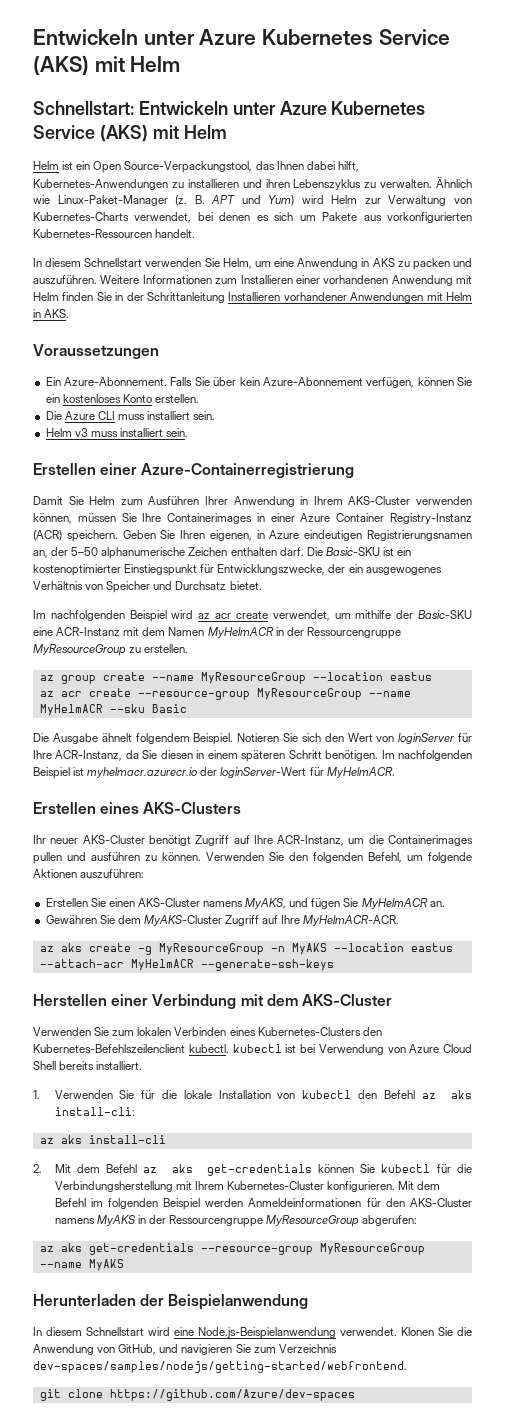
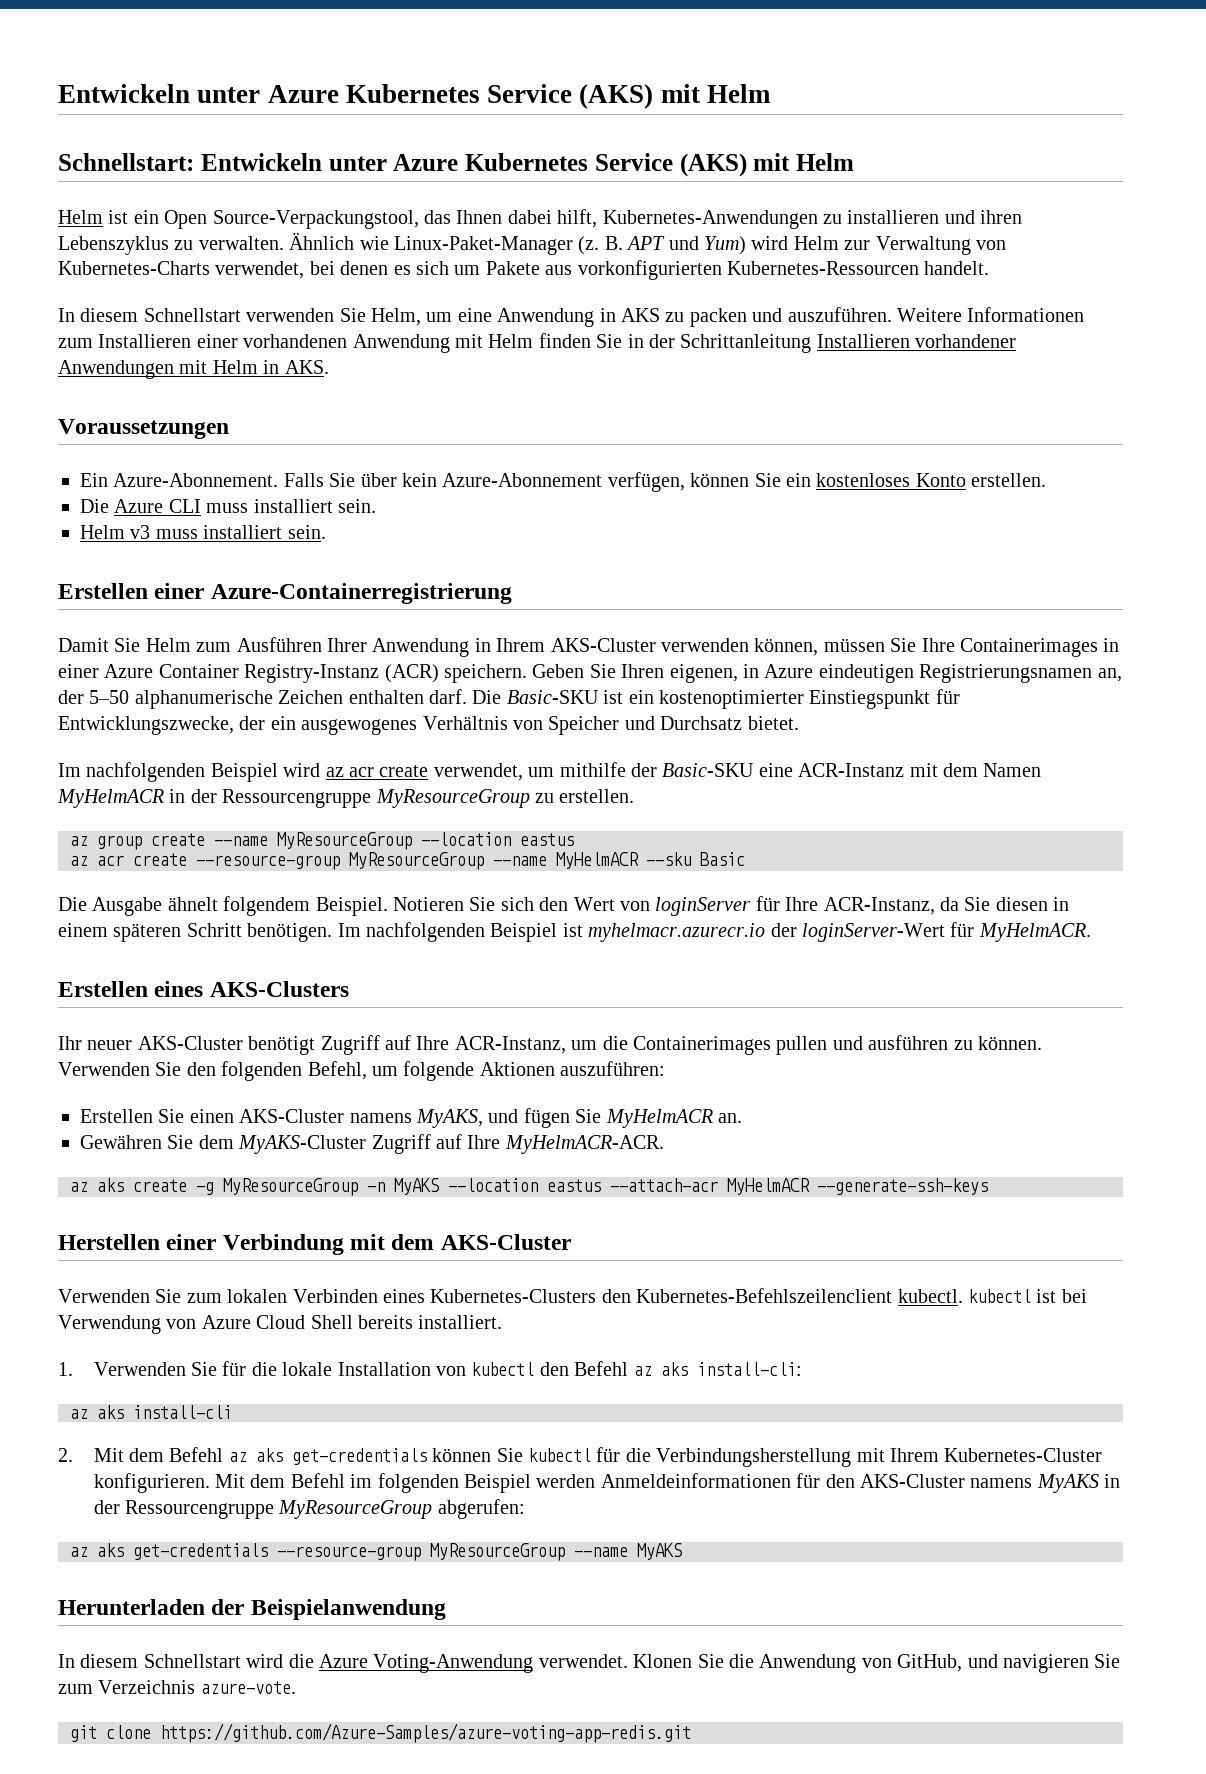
- In diesem Schnellstart wird eine Node.js-Beispielanwendung verwendet.
+ In diesem Schnellstart wird die Azure Voting-Anwendung verwendet.
- Klonen Sie die Anwendung von GitHub, und navigieren Sie zum Verzeichnis dev-spaces/samples/nodejs/getting-started/webfrontend.
+ Klonen Sie die Anwendung von GitHub, und navigieren Sie zum Verzeichnis azure-vote.
- git clone https://github.com/Azure/dev-spaces
+ git clone https://github.com/Azure-Samples/azure-voting-app-redis.git

